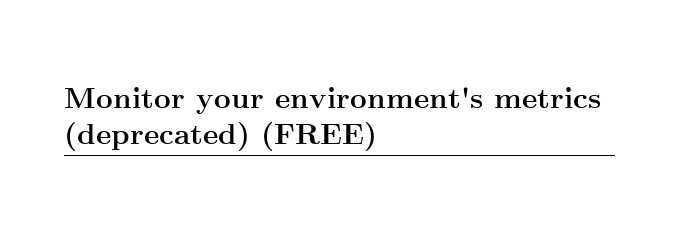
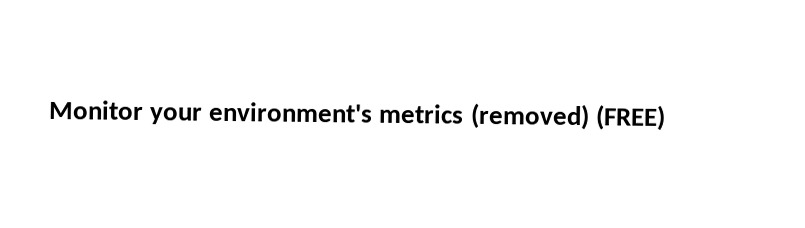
- Monitor your environment's metrics (deprecated) (FREE)
+ Monitor your environment's metrics (removed) (FREE)

